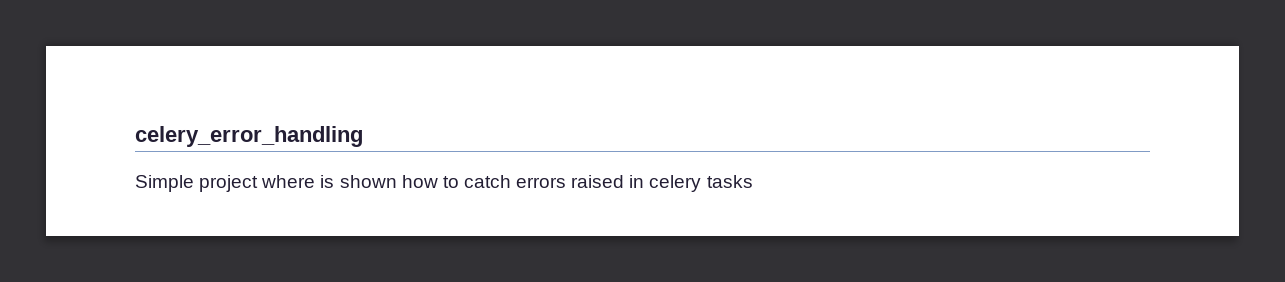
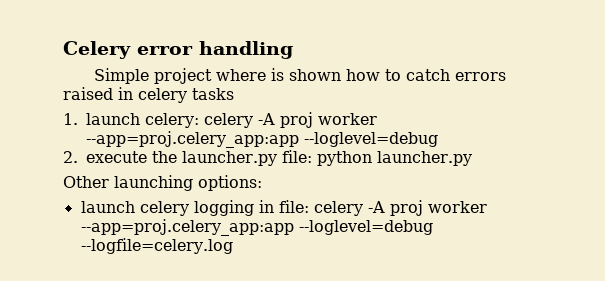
- celery_error_handling
+ Celery error handling
+ 1. launch celery: celery -A proj worker --app=proj.celery_app:app --loglevel=debug
+ 2. execute the launcher.py file: python launcher.py
+ Other launching options:
+ launch celery logging in file: celery -A proj worker --app=proj.celery_app:app --loglevel=debug --logfile=celery.log

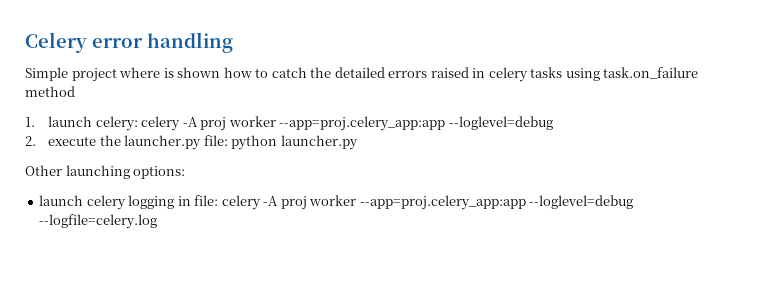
- Simple project where is shown how to catch errors raised in celery tasks
+ Simple project where is shown how to catch the detailed errors raised in celery tasks using task.on_failure method

